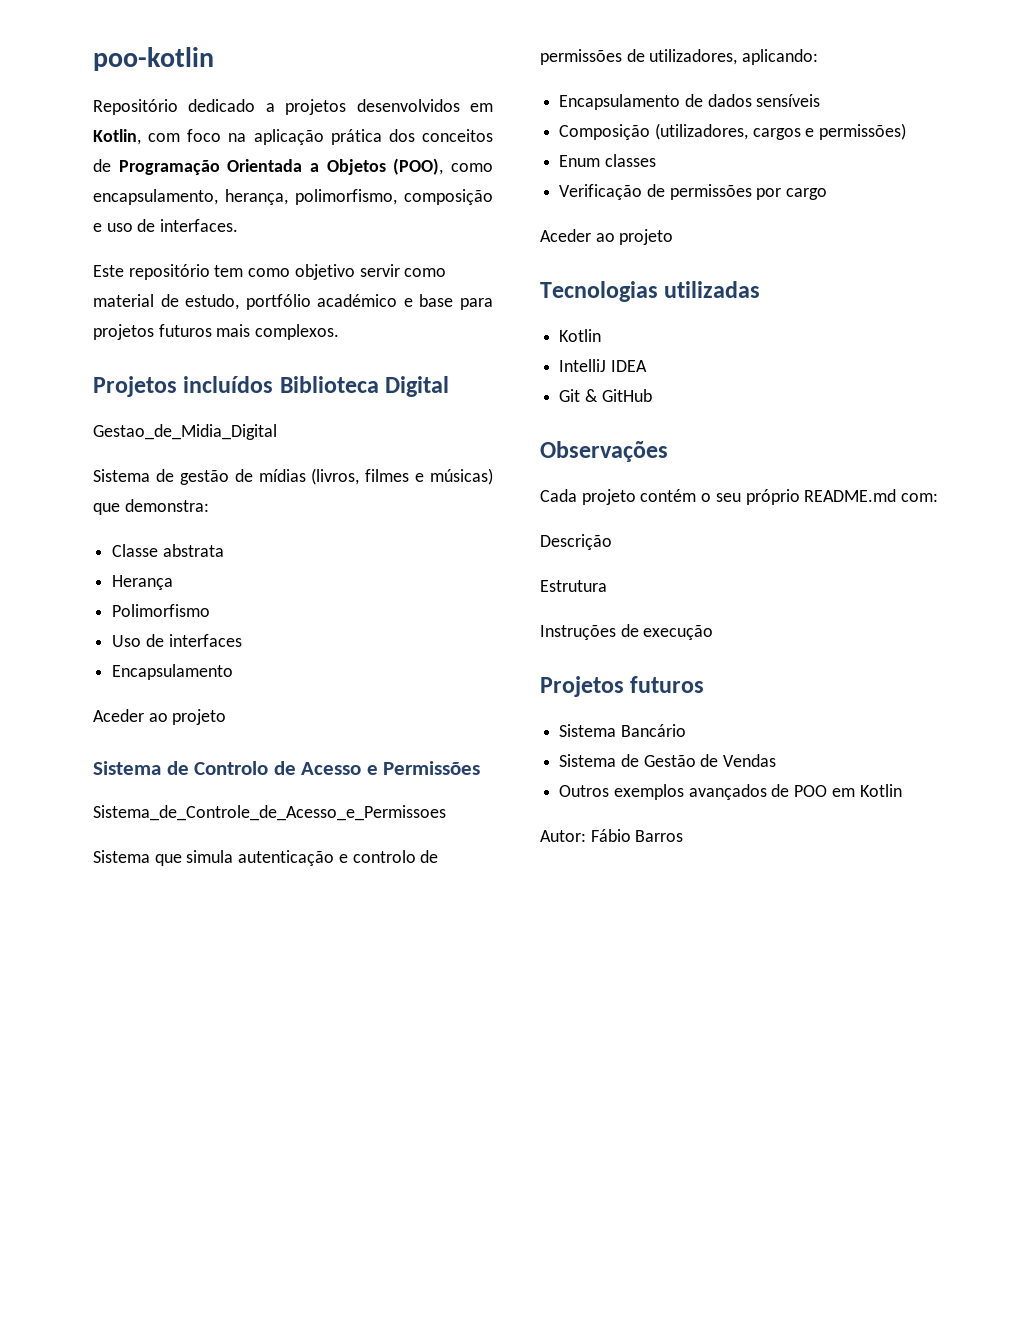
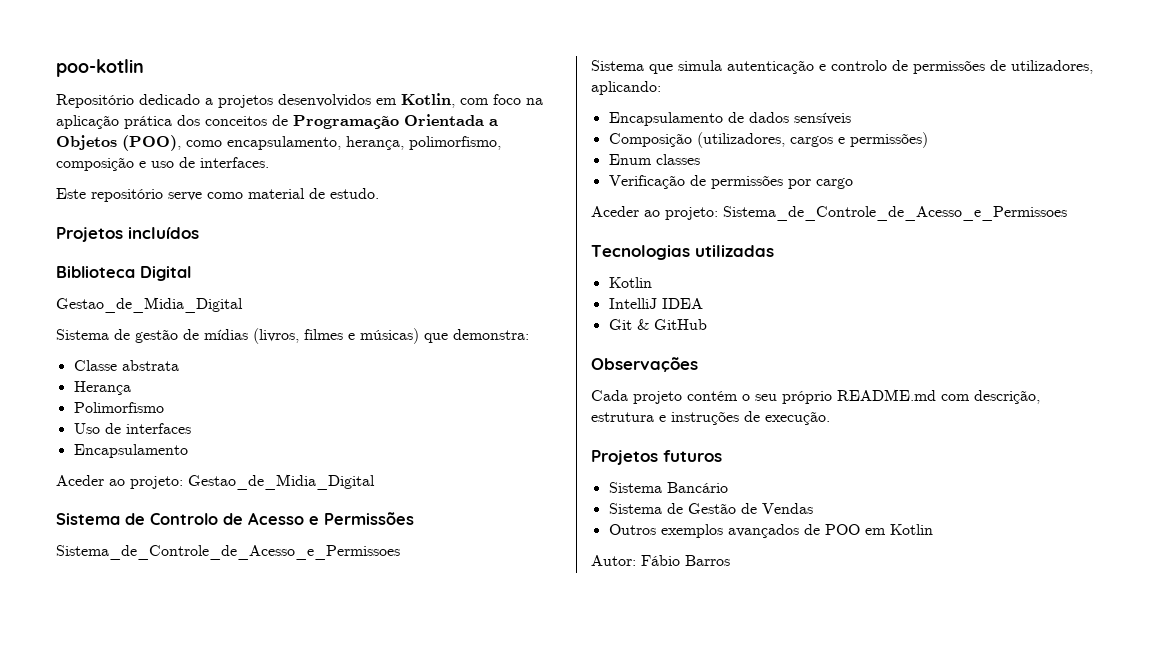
- Este repositório tem como objetivo servir como material de estudo, portfólio académico e base para projetos futuros mais complexos.
+ Este repositório serve como material de estudo.
- Projetos incluídos Biblioteca Digital
+ Projetos incluídos
+ Biblioteca Digital
  Uso de interfaces
  Encapsulamento
- Aceder ao projeto
+ Aceder ao projeto: Gestao_de_Midia_Digital
  Verificação de permissões por cargo
- Aceder ao projeto
+ Aceder ao projeto: Sistema_de_Controle_de_Acesso_e_Permissoes
- Cada projeto contém o seu próprio README.md com:
- Descrição
- Estrutura
- Instruções de execução
+ Cada projeto contém o seu próprio README.md com descrição, estrutura e instruções de execução.

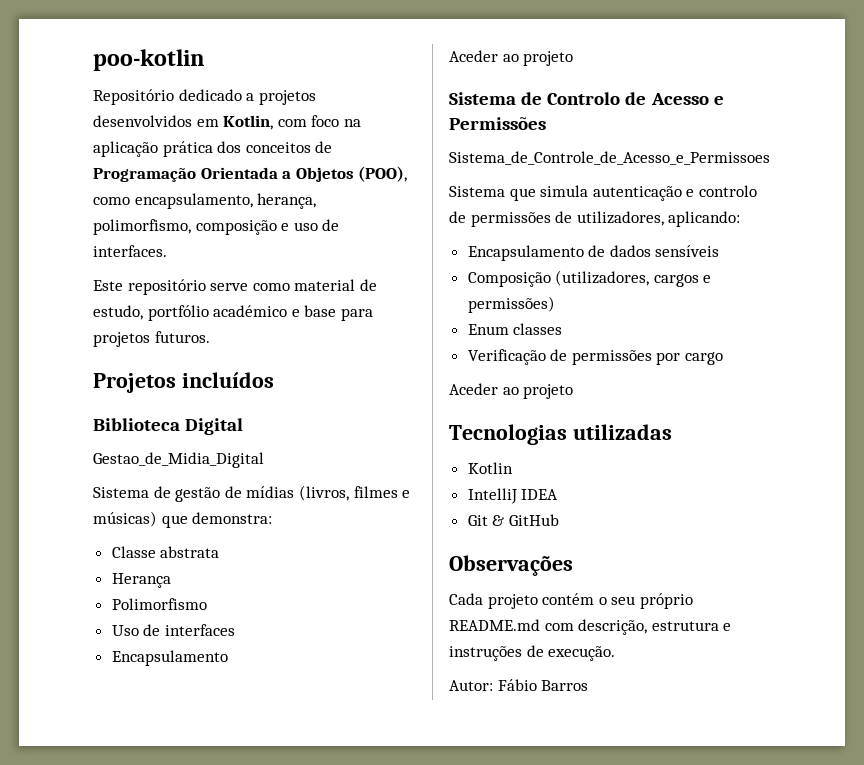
- Este repositório serve como material de estudo.
+ Este repositório serve como material de estudo, portfólio académico e base para projetos futuros.
  Uso de interfaces
  Encapsulamento
- Aceder ao projeto: Gestao_de_Midia_Digital
+ Aceder ao projeto
  Verificação de permissões por cargo
- Aceder ao projeto: Sistema_de_Controle_de_Acesso_e_Permissoes
+ Aceder ao projeto
- Projetos futuros
- Sistema Bancário
- Sistema de Gestão de Vendas
- Outros exemplos avançados de POO em Kotlin

